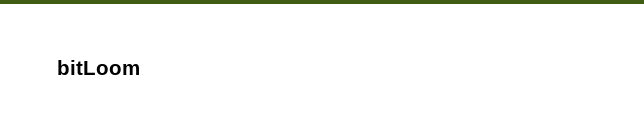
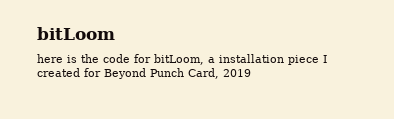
+ here is the code for bitLoom, a installation piece I created for Beyond Punch Card, 2019

